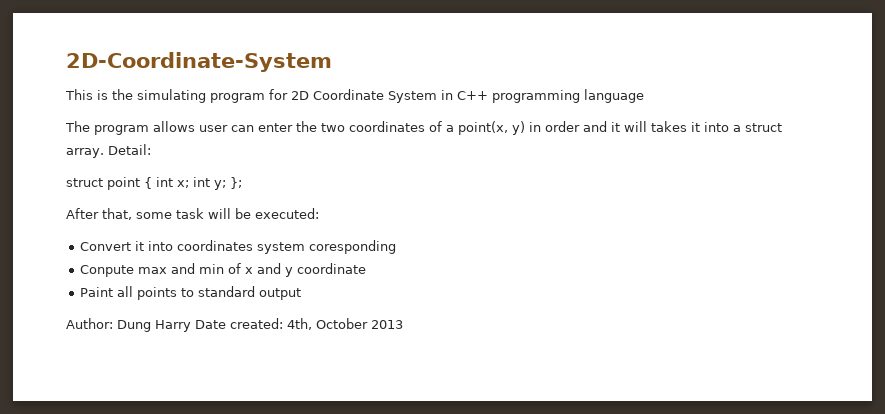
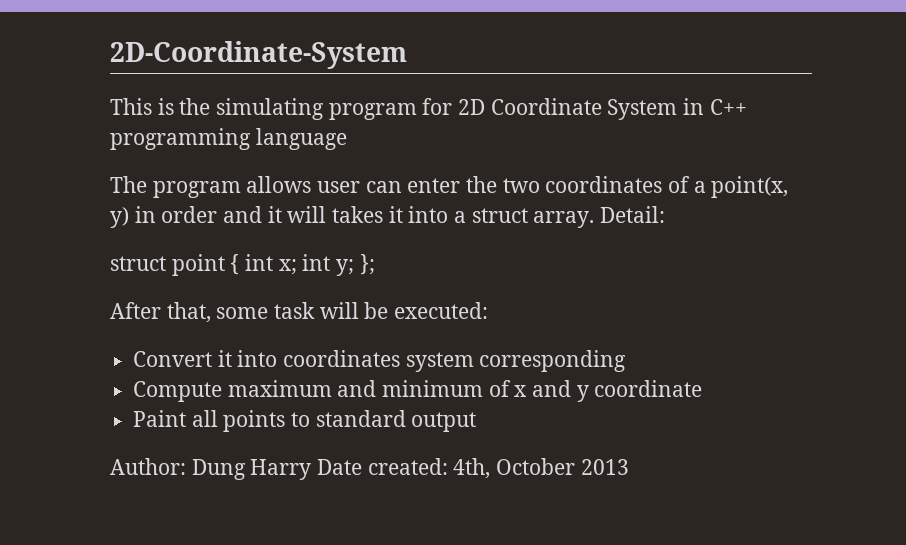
- Convert it into coordinates system coresponding
- Conpute max and min of x and y coordinate
+ Convert it into coordinates system corresponding
+ Compute maximum and minimum of x and y coordinate

